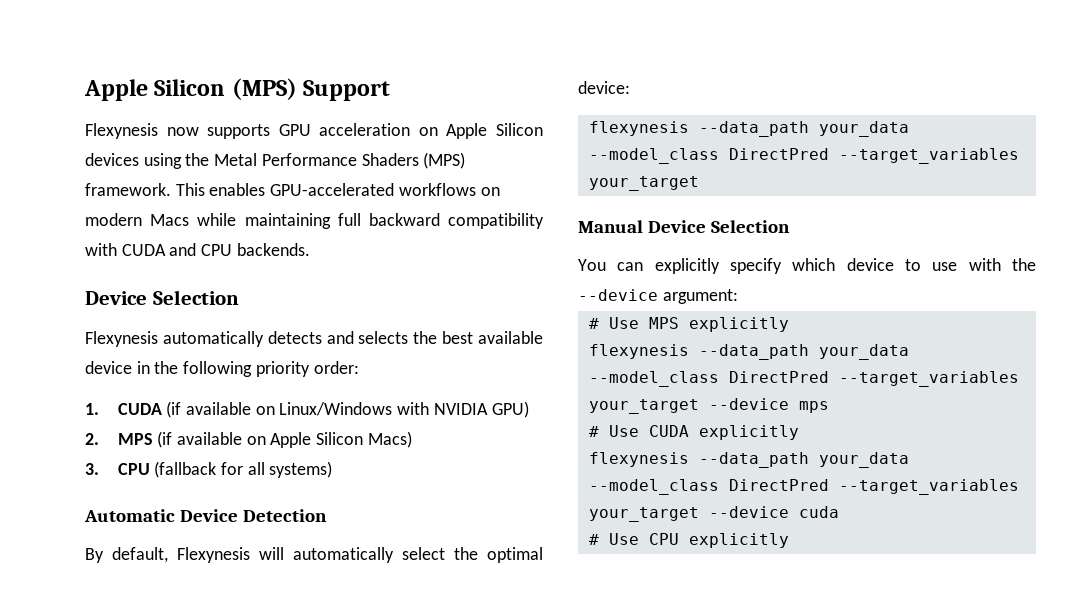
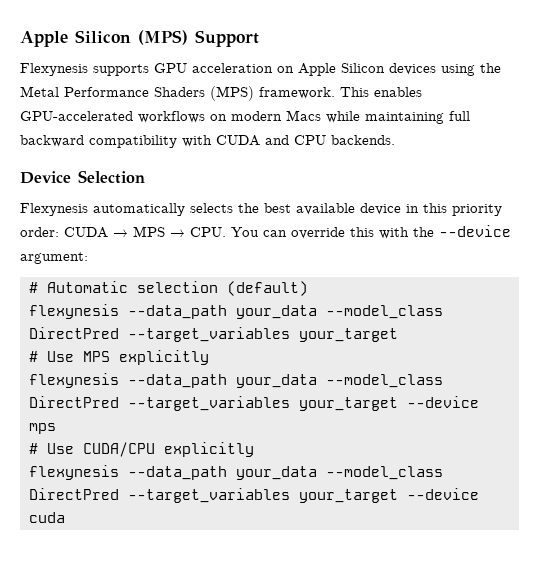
- Flexynesis now supports GPU acceleration on Apple Silicon devices using the Metal Performance Shaders (MPS) framework.
+ Flexynesis supports GPU acceleration on Apple Silicon devices using the Metal Performance Shaders (MPS) framework.
- Flexynesis automatically detects and selects the best available device in the following priority order:
- 1. CUDA (if available on Linux/Windows with NVIDIA GPU)
- 2. MPS (if available on Apple Silicon Macs)
- 3. CPU (fallback for all systems)
- Automatic Device Detection
- By default, Flexynesis will automatically select the optimal device:
+ Flexynesis automatically selects the best available device in this priority order: CUDA → MPS → CPU. You can override this with the --device argument:
+ # Automatic selection (default)
  flexynesis --data_path your_data --model_class DirectPred --target_variables your_target
- Manual Device Selection
- You can explicitly specify which device to use with the --device argument:
- # Use CUDA explicitly
+ # Use CUDA/CPU explicitly
- # Use CPU explicitly

